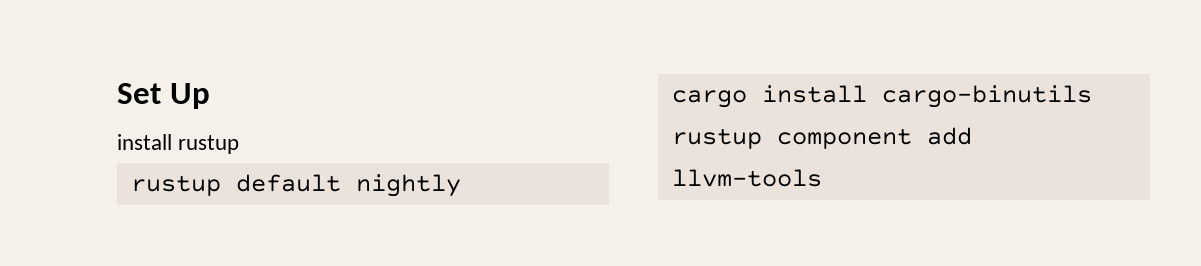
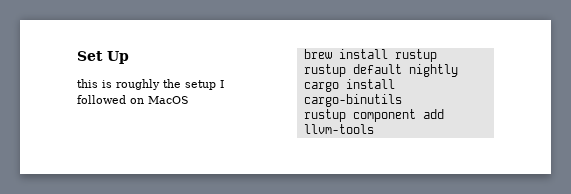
- install rustup
+ this is roughly the setup I followed on MacOS
+ brew install rustup

